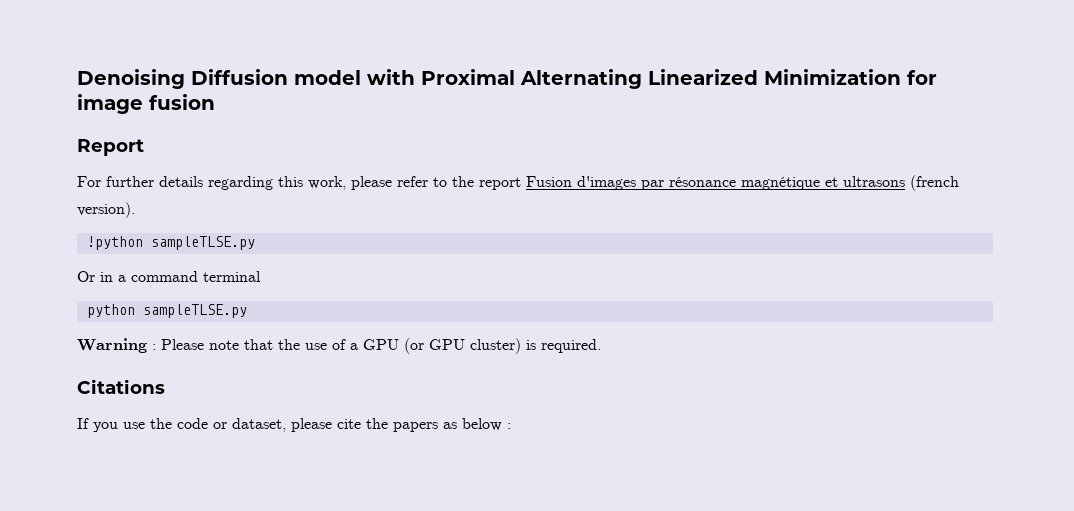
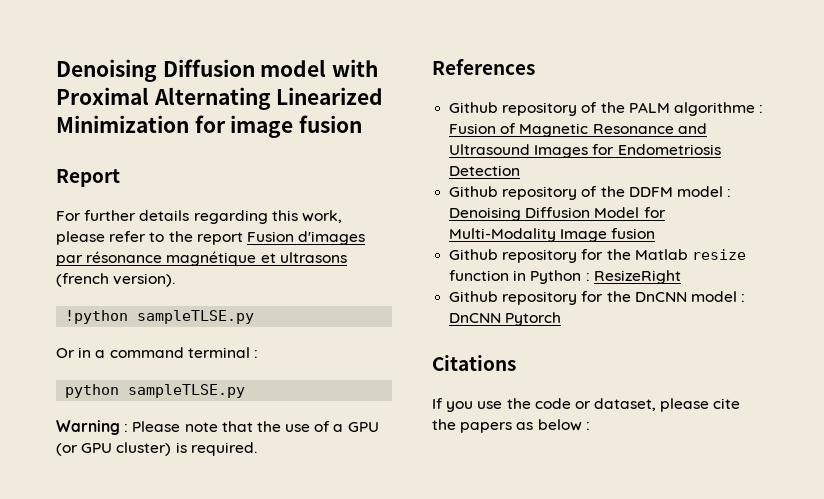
- Or in a command terminal
+ Or in a command terminal :
+ References
+ Github repository of the PALM algorithme : Fusion of Magnetic Resonance and Ultrasound Images for Endometriosis Detection
+ Github repository of the DDFM model : Denoising Diffusion Model for Multi-Modality Image fusion
+ Github repository for the Matlab resize function in Python : ResizeRight
+ Github repository for the DnCNN model : DnCNN Pytorch

